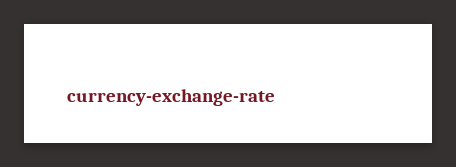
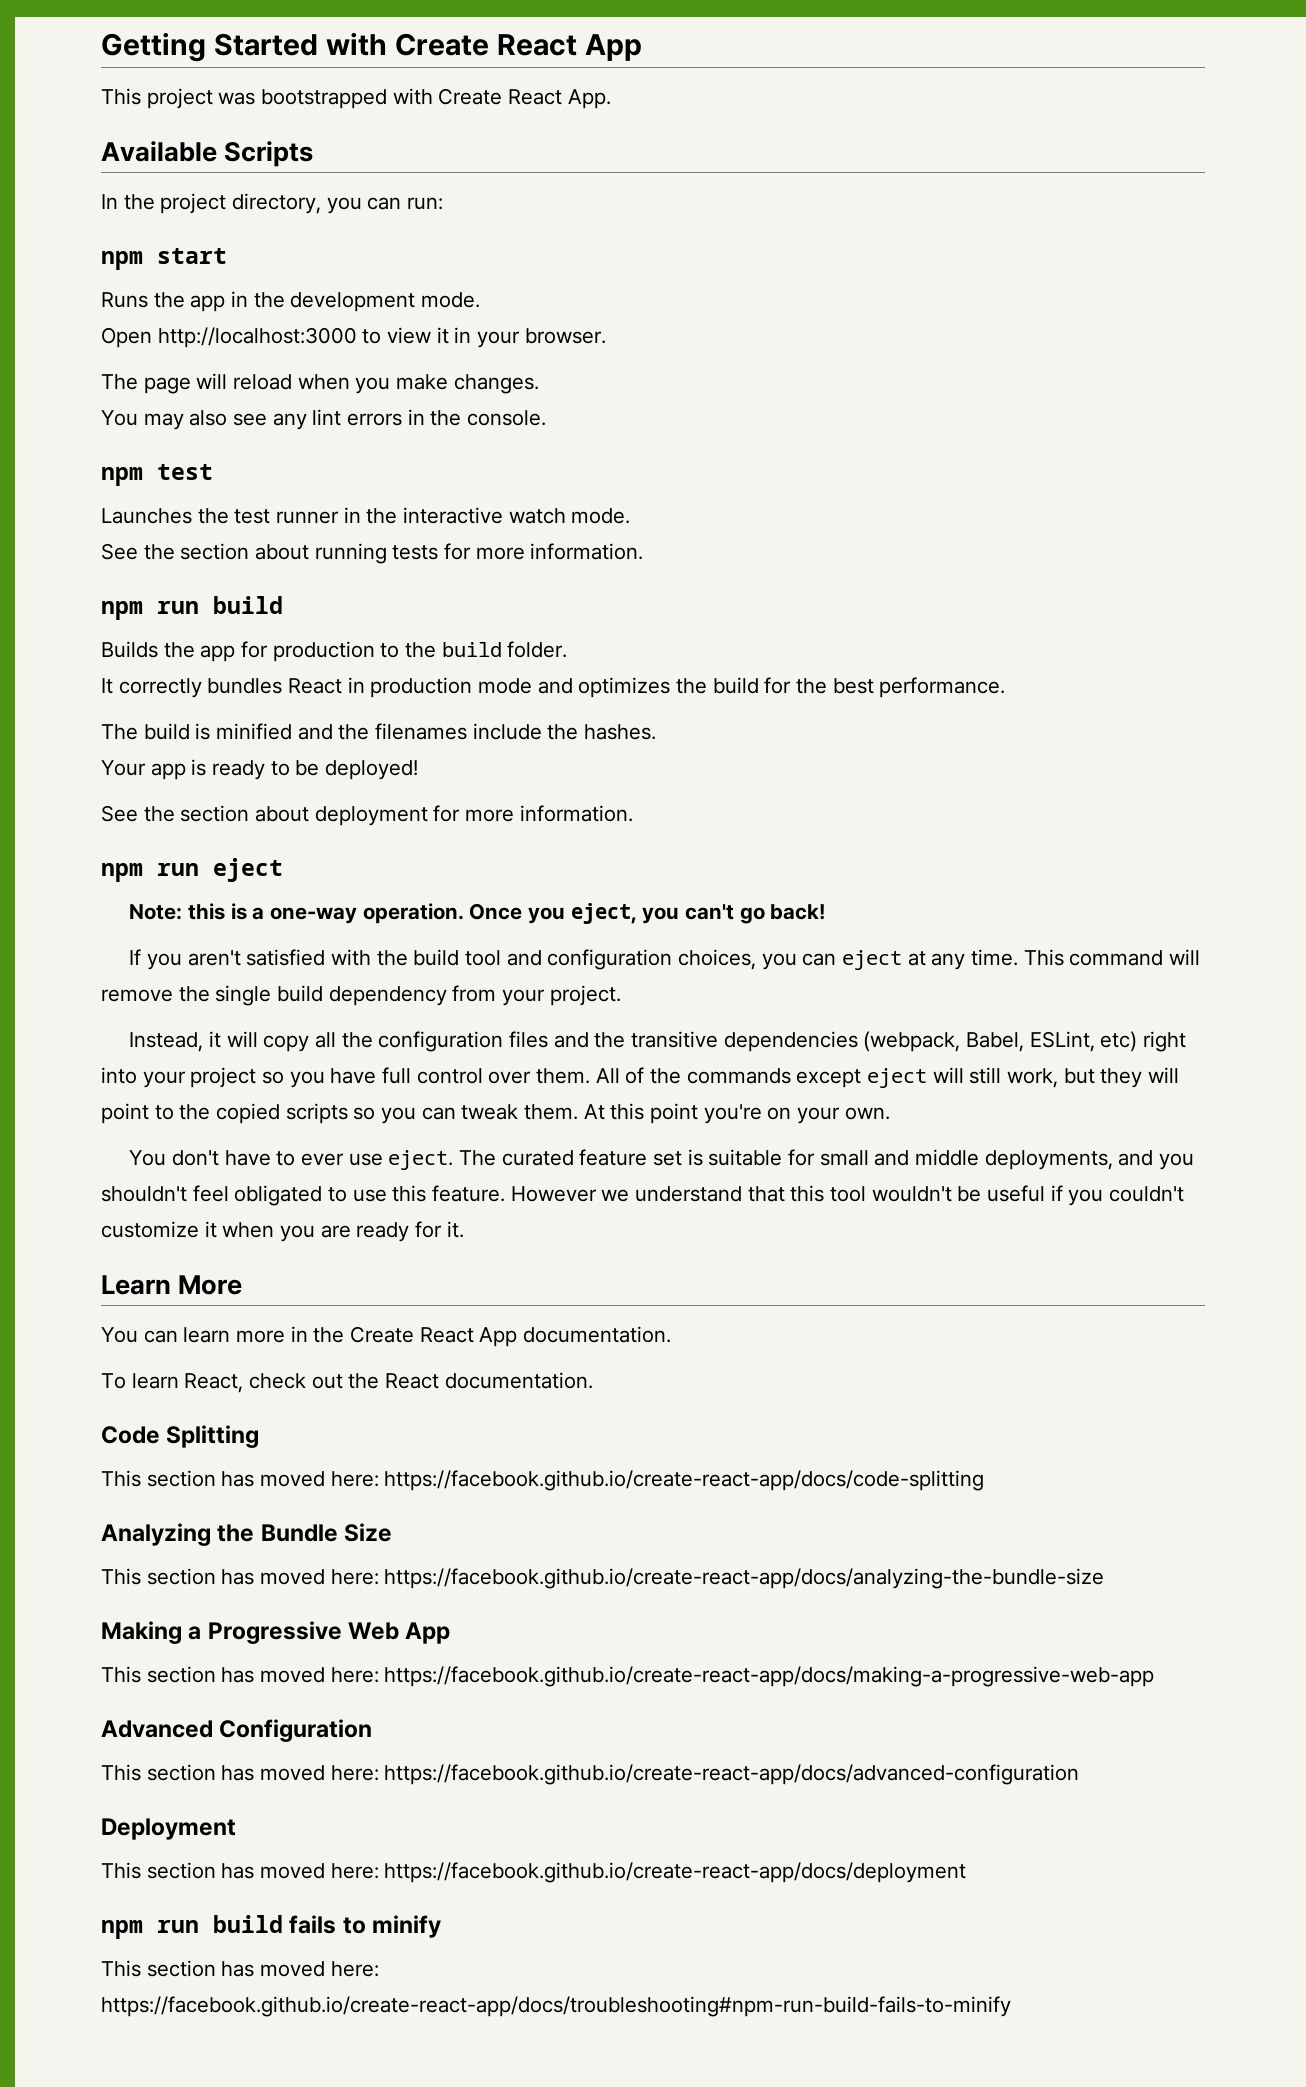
- currency-exchange-rate
+ Getting Started with Create React App
+ This project was bootstrapped with Create React App.
+ Available Scripts
+ In the project directory, you can run:
+ npm start
+ Runs the app in the development mode.
+ Open http://localhost:3000 to view it in your browser.
+ The page will reload when you make changes.
+ You may also see any lint errors in the console.
+ npm test
+ Launches the test runner in the interactive watch mode.
+ See the section about running tests for more information.
+ npm run build
+ Builds the app for production to the build folder.
+ It correctly bundles React in production mode and optimizes the build for the best performance.
+ The build is minified and the filenames include the hashes.
+ Your app is ready to be deployed!
+ See the section about deployment for more information.
+ npm run eject
+ Note: this is a one-way operation. Once you eject, you can't go back!
+ If you aren't satisfied with the build tool and configuration choices, you can eject at any time. This command will remove the single build dependency from your project.
+ Instead, it will copy all the configuration files and the transitive dependencies (webpack, Babel, ESLint, etc) right into your project so you have full control over them. All of the commands except eject will still work, but they will point to the copied scripts so you can tweak them. At this point you're on your own.
+ You don't have to ever use eject. The curated feature set is suitable for small and middle deployments, and you shouldn't feel obligated to use this feature. However we understand that this tool wouldn't be useful if you couldn't customize it when you are ready for it.
+ Learn More
+ You can learn more in the Create React App documentation.
+ To learn React, check out the React documentation.
+ Code Splitting
+ This section has moved here: https://facebook.github.io/create-react-app/docs/code-splitting
+ Analyzing the Bundle Size
+ This section has moved here: https://facebook.github.io/create-react-app/docs/analyzing-the-bundle-size
+ Making a Progressive Web App
+ This section has moved here: https://facebook.github.io/create-react-app/docs/making-a-progressive-web-app
+ Advanced Configuration
+ This section has moved here: https://facebook.github.io/create-react-app/docs/advanced-configuration
+ Deployment
+ This section has moved here: https://facebook.github.io/create-react-app/docs/deployment
+ npm run build fails to minify
+ This section has moved here: https://facebook.github.io/create-react-app/docs/troubleshooting#npm-run-build-fails-to-minify

